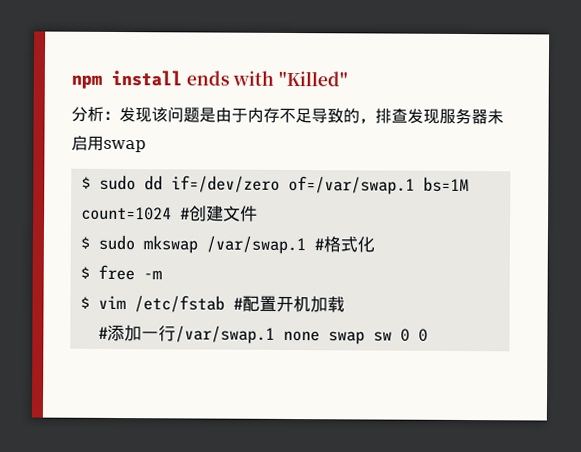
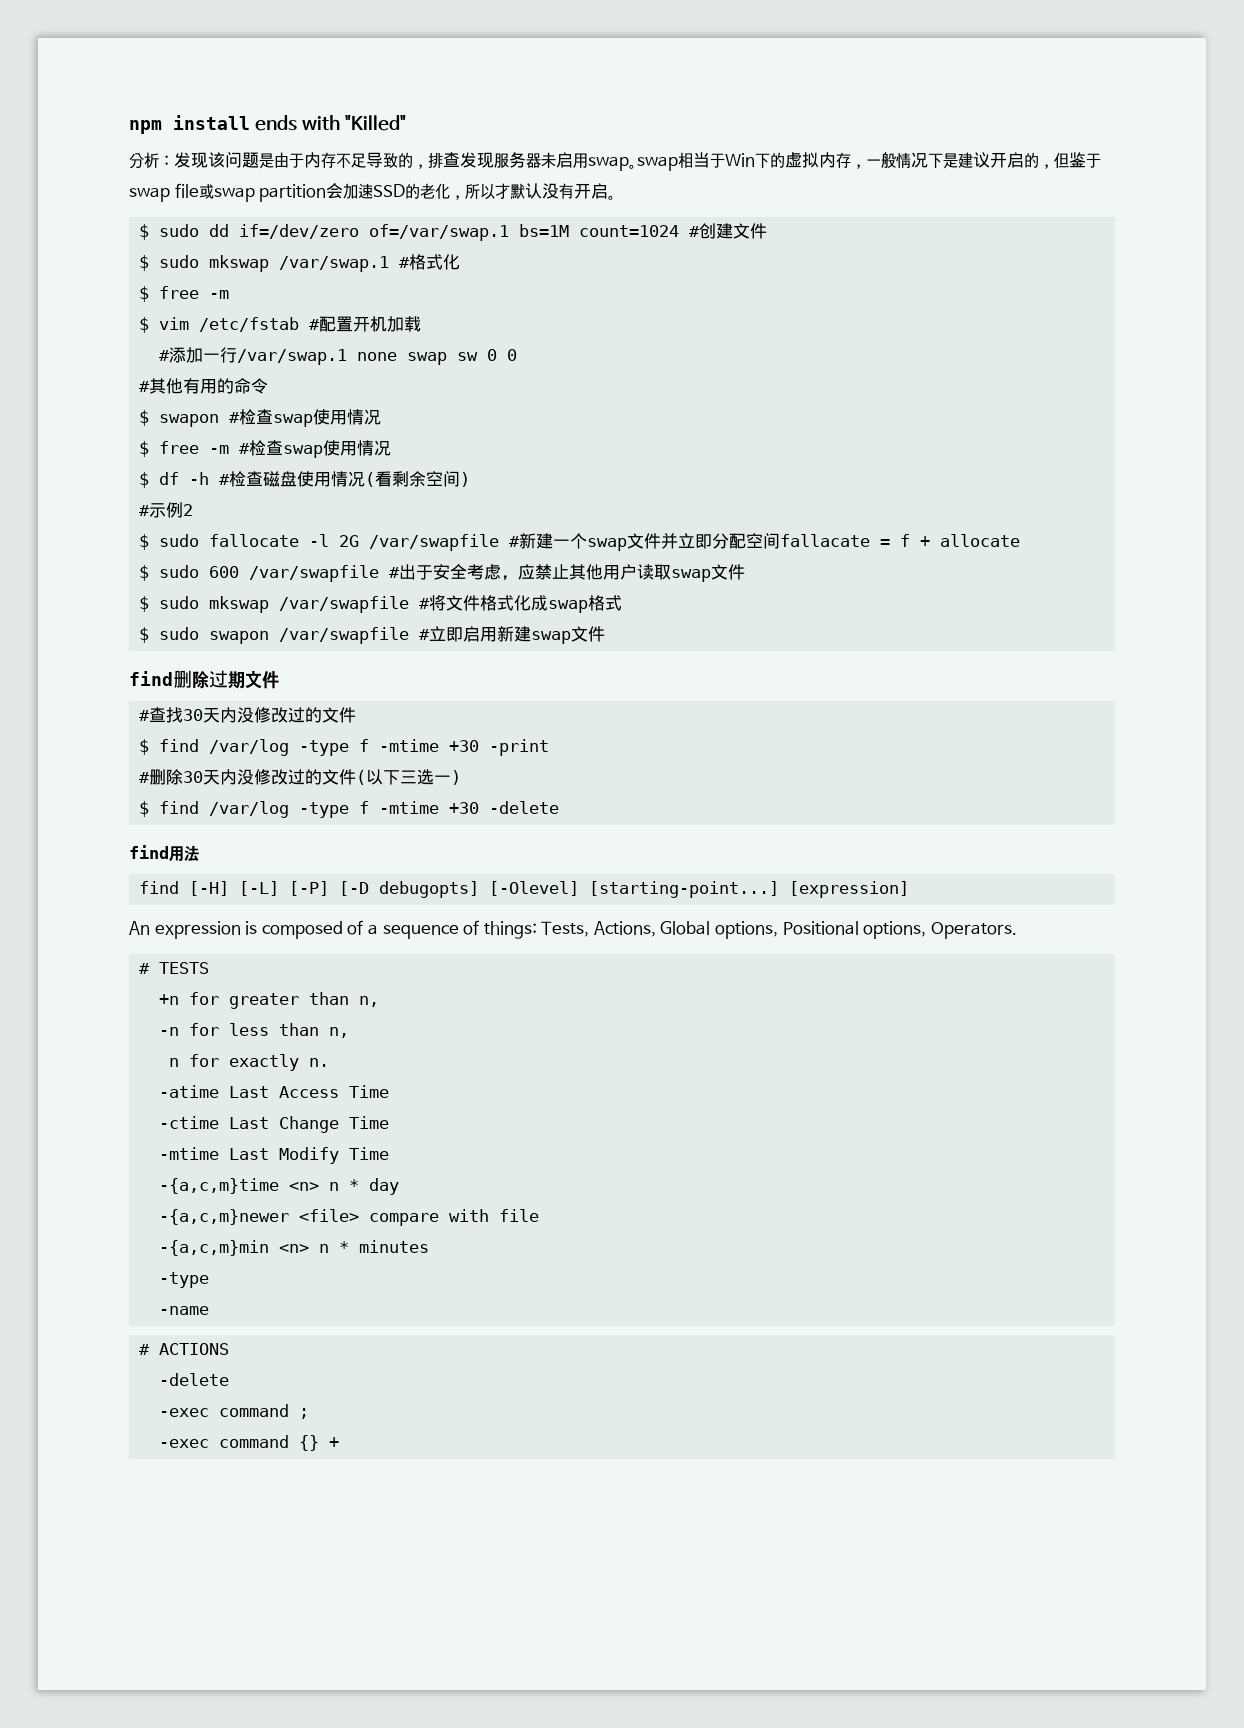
- 分析：发现该问题是由于内存不足导致的，排查发现服务器未启用swap
+ 分析：发现该问题是由于内存不足导致的，排查发现服务器未启用swap。swap相当于Win下的虚拟内存，一般情况下是建议开启的，但鉴于swap file或swap partition会加速SSD的老化，所以才默认没有开启。
+ #其他有用的命令
+ $ swapon #检查swap使用情况
+ $ free -m #检查swap使用情况
+ $ df -h #检查磁盘使用情况(看剩余空间)
+ #示例2
+ $ sudo fallocate -l 2G /var/swapfile #新建一个swap文件并立即分配空间fallacate = f + allocate
+ $ sudo 600 /var/swapfile #出于安全考虑，应禁止其他用户读取swap文件
+ $ sudo mkswap /var/swapfile #将文件格式化成swap格式
+ $ sudo swapon /var/swapfile #立即启用新建swap文件
+ find删除过期文件
+ #查找30天内没修改过的文件
+ $ find /var/log -type f -mtime +30 -print
+ #删除30天内没修改过的文件(以下三选一)
+ $ find /var/log -type f -mtime +30 -delete
+ find用法
+ find [-H] [-L] [-P] [-D debugopts] [-Olevel] [starting-point...] [expression]
+ An expression is composed of a sequence of things: Tests, Actions, Global options, Positional options, Operators.
+ # TESTS
+ +n for greater than n,
+ -n for less than n,
+ n for exactly n.
+ -atime Last Access Time
+ -ctime Last Change Time
+ -mtime Last Modify Time
+ -{a,c,m}time <n> n * day
+ -{a,c,m}newer <file> compare with file
+ -{a,c,m}min <n> n * minutes
+ -type
+ -name
+ # ACTIONS
+ -delete
+ -exec command ;
+ -exec command {} +

